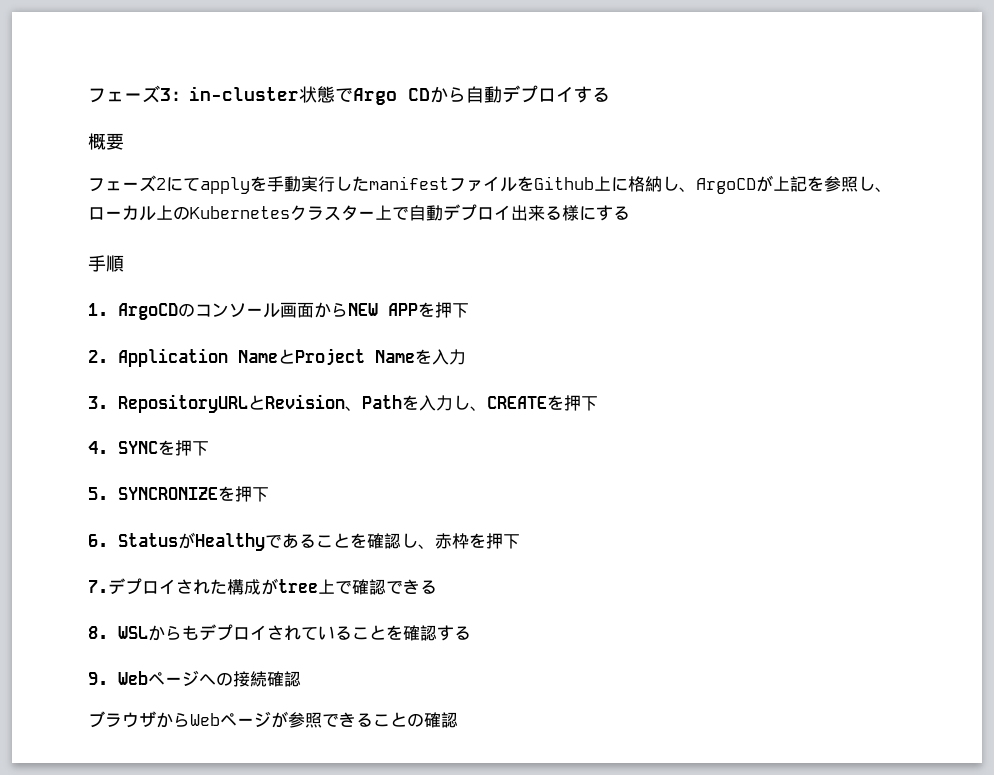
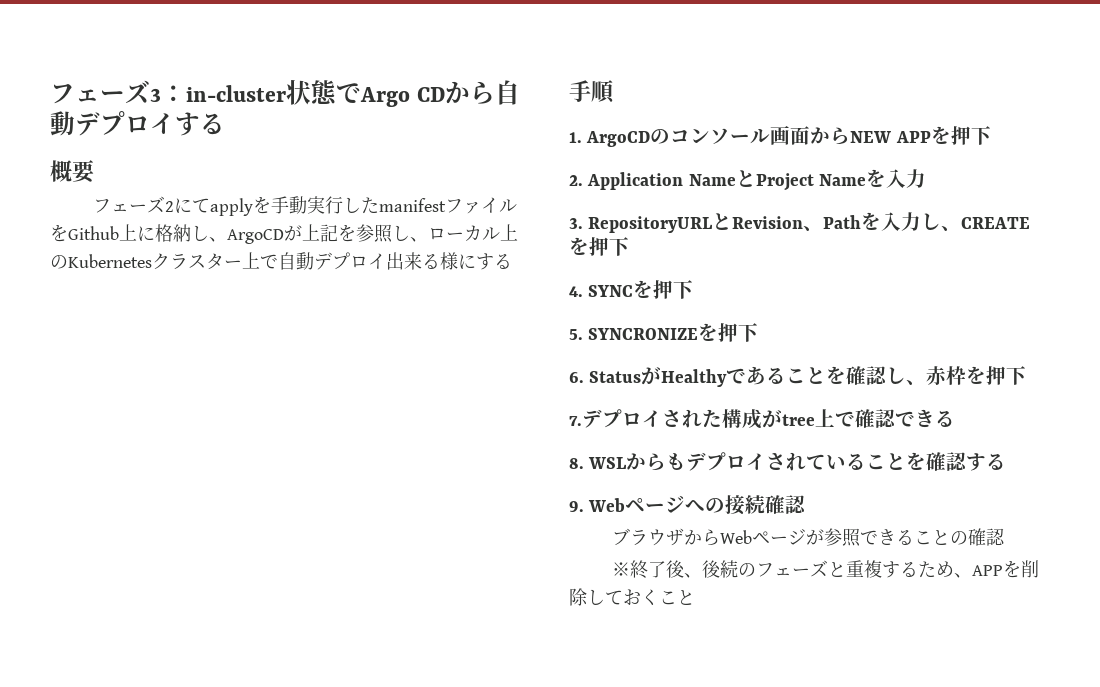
+ ※終了後、後続のフェーズと重複するため、APPを削除しておくこと

